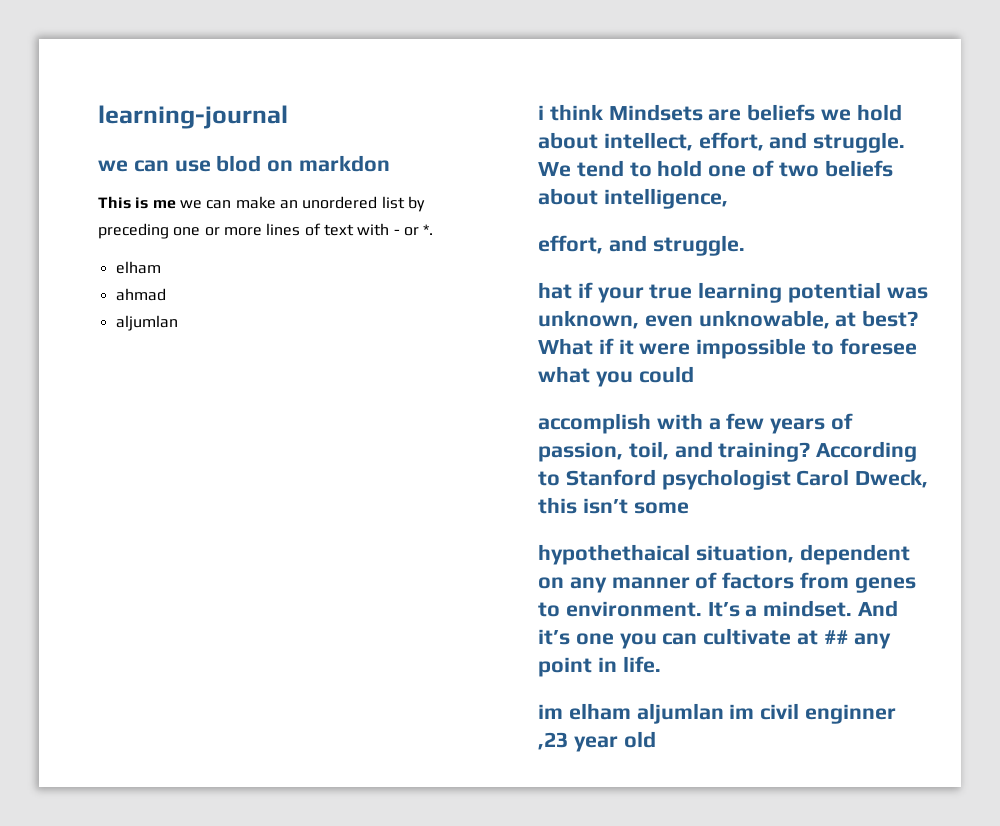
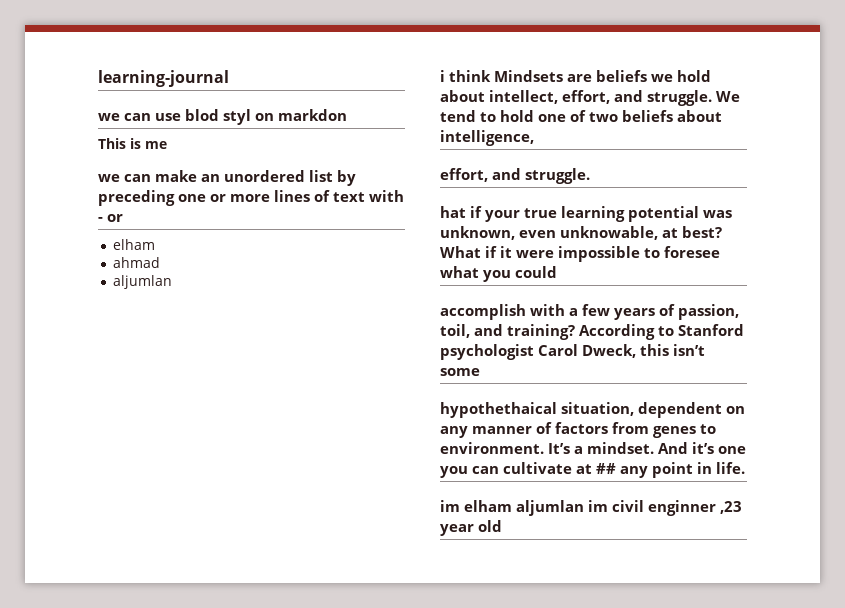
- we can use blod on markdon
+ we can use blod styl on markdon
- This is me we can make an unordered list by preceding one or more lines of text with - or *.
+ This is me
+ we can make an unordered list by preceding one or more lines of text with - or

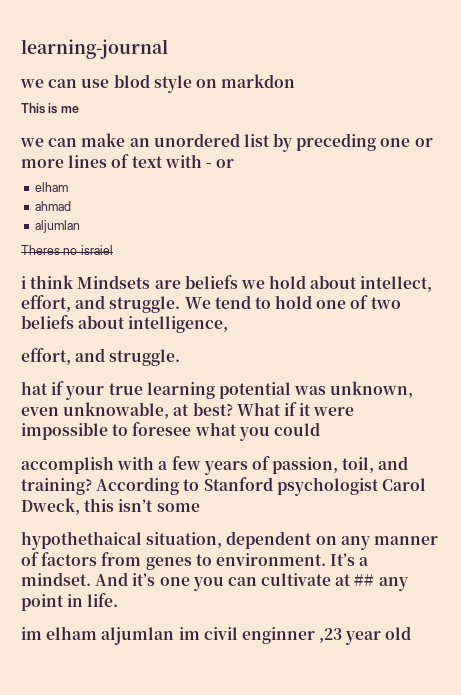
- we can use blod styl on markdon
+ we can use blod style on markdon
+ Theres no israiel

